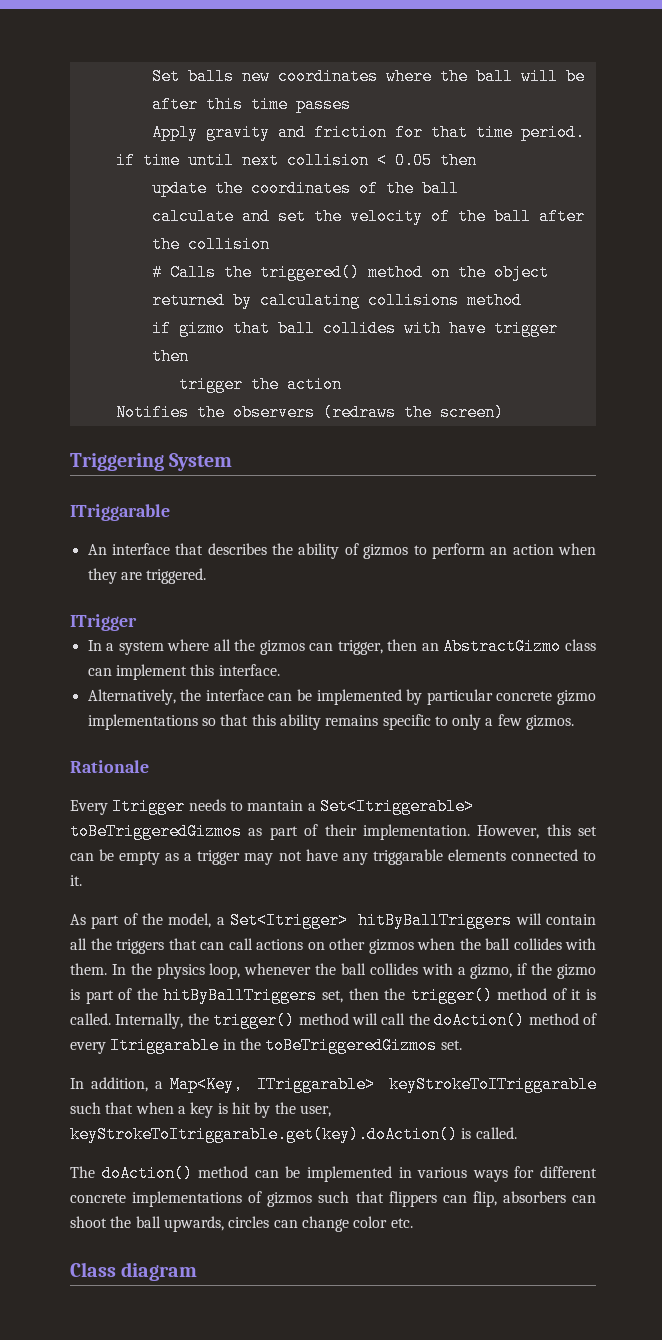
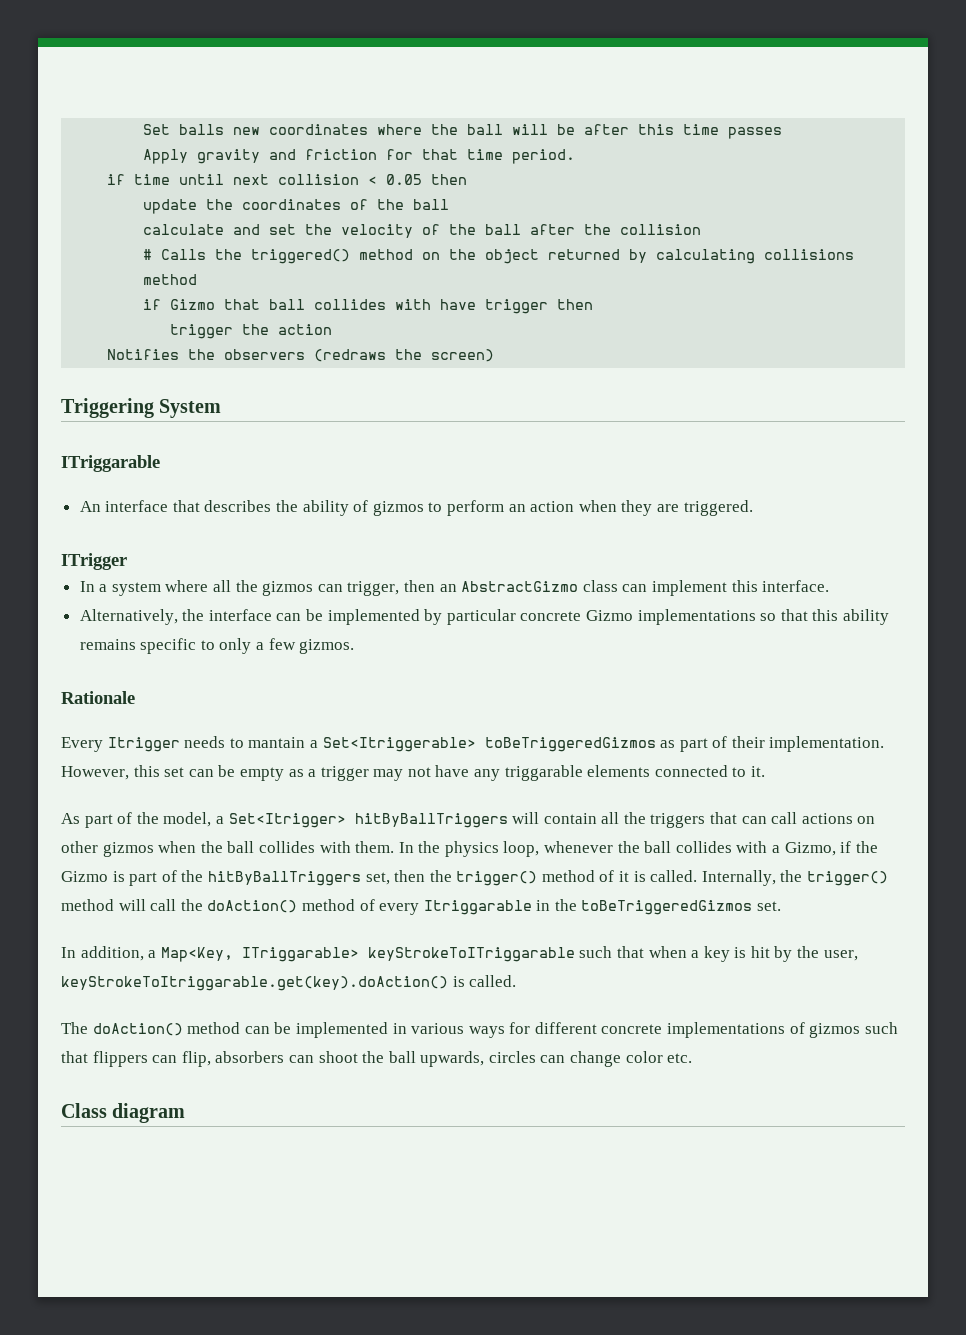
- if gizmo that ball collides with have trigger then
+ if Gizmo that ball collides with have trigger then
- Alternatively, the interface can be implemented by particular concrete gizmo implementations so that this ability remains specific to only a few gizmos.
+ Alternatively, the interface can be implemented by particular concrete Gizmo implementations so that this ability remains specific to only a few gizmos.
- In the physics loop, whenever the ball collides with a gizmo, if the gizmo is part of the hitByBallTriggers set, then the trigger() method of it is called.
+ In the physics loop, whenever the ball collides with a Gizmo, if the Gizmo is part of the hitByBallTriggers set, then the trigger() method of it is called.

